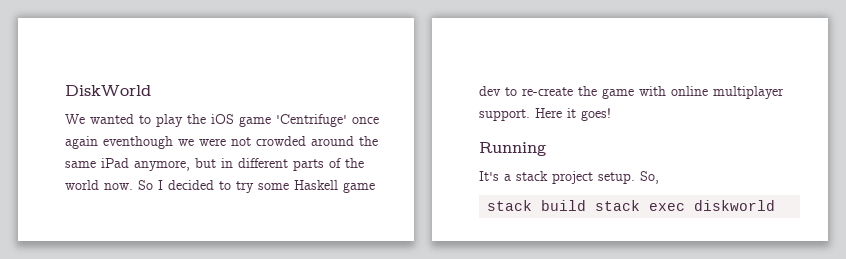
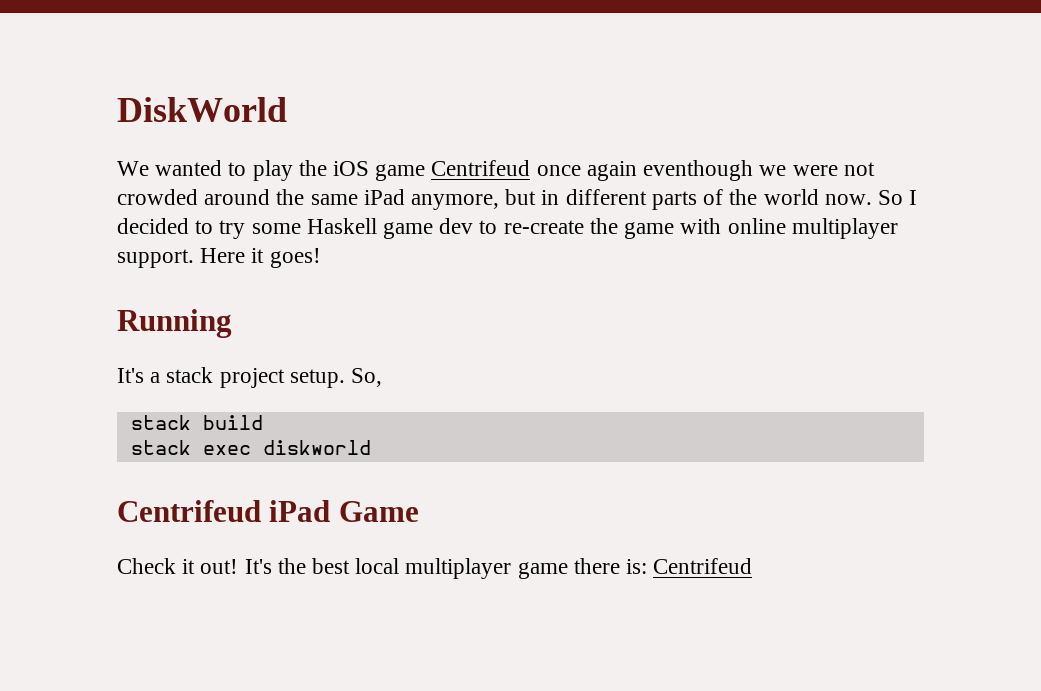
- We wanted to play the iOS game 'Centrifuge' once again eventhough we were not crowded around the same iPad anymore, but in different parts of the world now.
+ We wanted to play the iOS game Centrifeud once again eventhough we were not crowded around the same iPad anymore, but in different parts of the world now.
- stack build stack exec diskworld
+ stack build
+ stack exec diskworld
+ Centrifeud iPad Game
+ Check it out! It's the best local multiplayer game there is: Centrifeud

